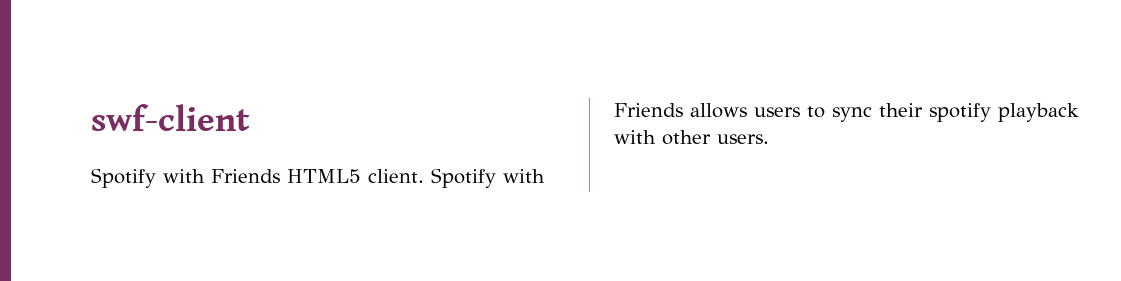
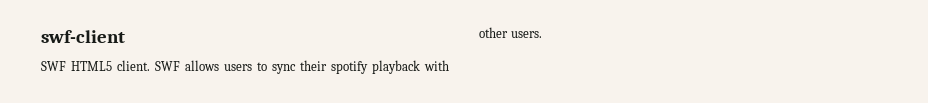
- Spotify with Friends HTML5 client. Spotify with Friends allows users to sync their spotify playback with other users.
+ SWF HTML5 client. SWF allows users to sync their spotify playback with other users.

